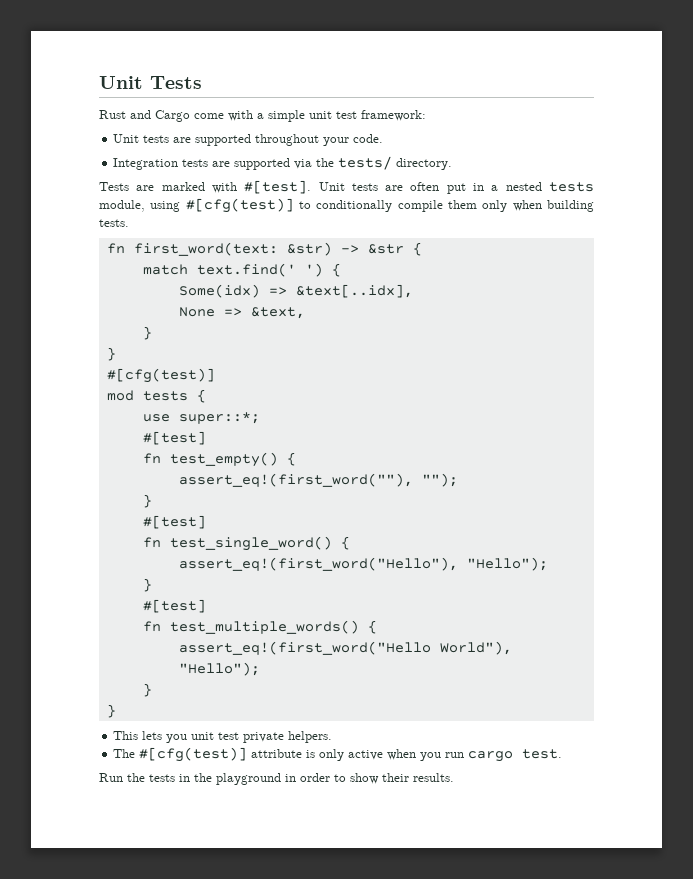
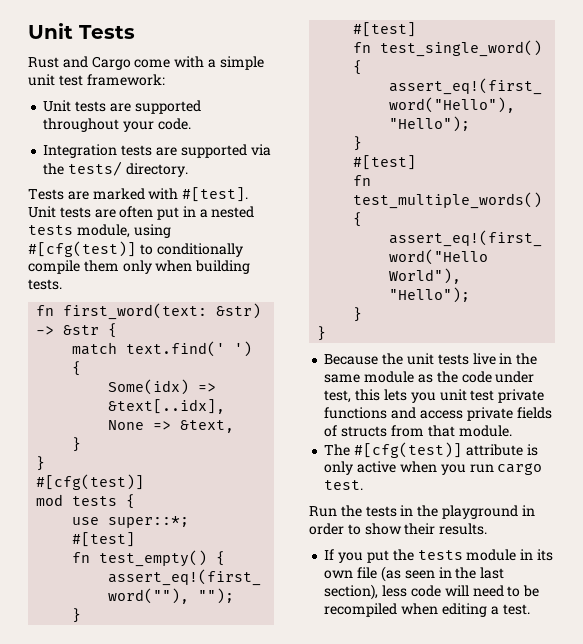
- This lets you unit test private helpers.
+ Because the unit tests live in the same module as the code under test, this lets you unit test private functions and access private fields of structs from that module.
+ If you put the tests module in its own file (as seen in the last section), less code will need to be recompiled when editing a test.

